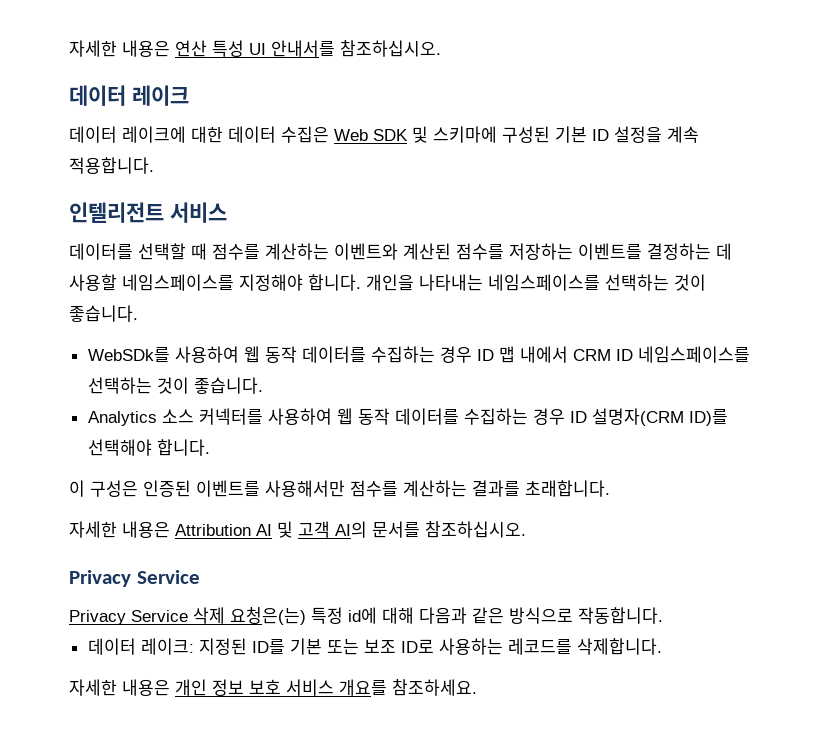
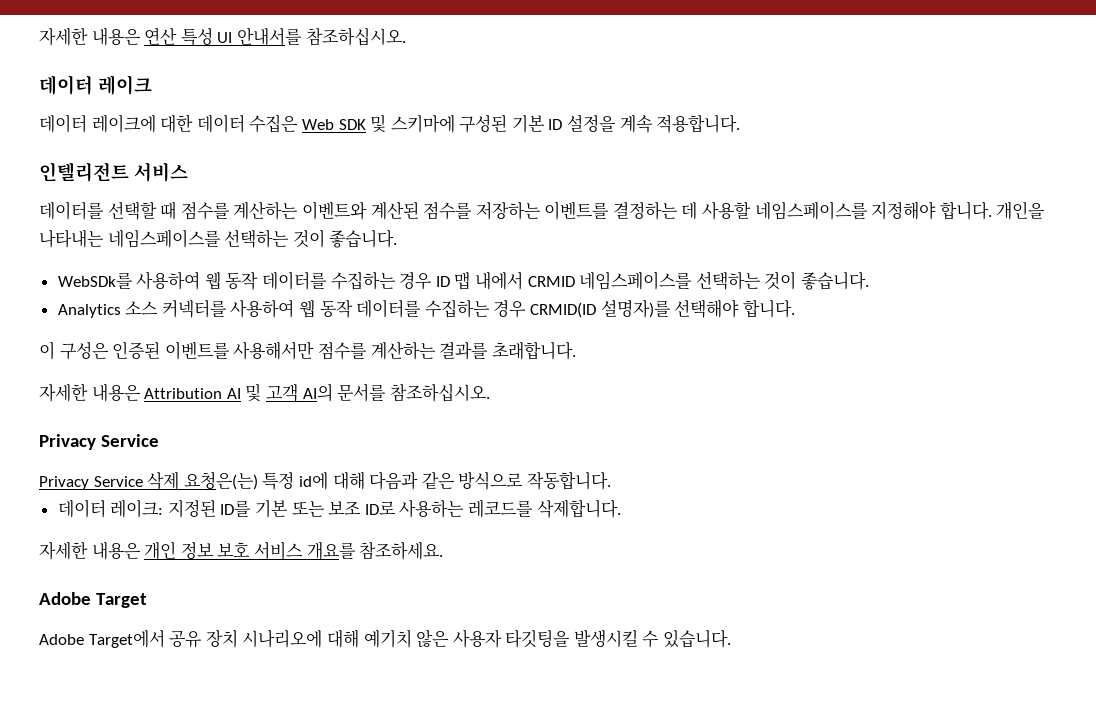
- WebSDk를 사용하여 웹 동작 데이터를 수집하는 경우 ID 맵 내에서 CRM ID 네임스페이스를 선택하는 것이 좋습니다.
+ WebSDk를 사용하여 웹 동작 데이터를 수집하는 경우 ID 맵 내에서 CRMID 네임스페이스를 선택하는 것이 좋습니다.
- Analytics 소스 커넥터를 사용하여 웹 동작 데이터를 수집하는 경우 ID 설명자(CRM ID)를 선택해야 합니다.
+ Analytics 소스 커넥터를 사용하여 웹 동작 데이터를 수집하는 경우 CRMID(ID 설명자)를 선택해야 합니다.
+ Adobe Target
+ Adobe Target에서 공유 장치 시나리오에 대해 예기치 않은 사용자 타깃팅을 발생시킬 수 있습니다.

